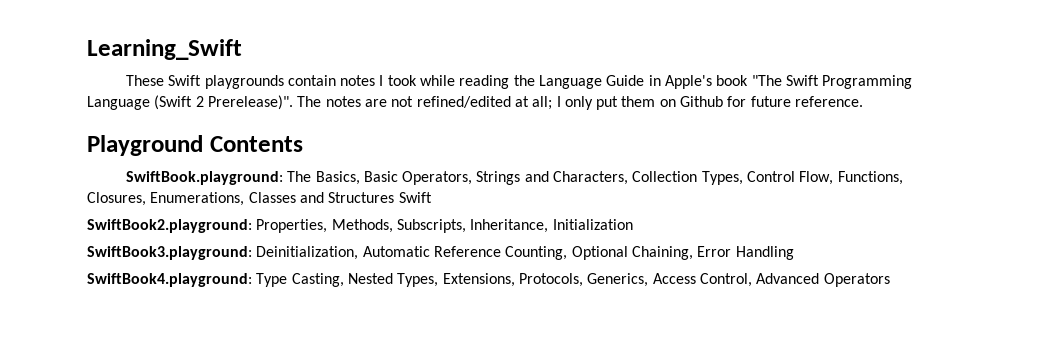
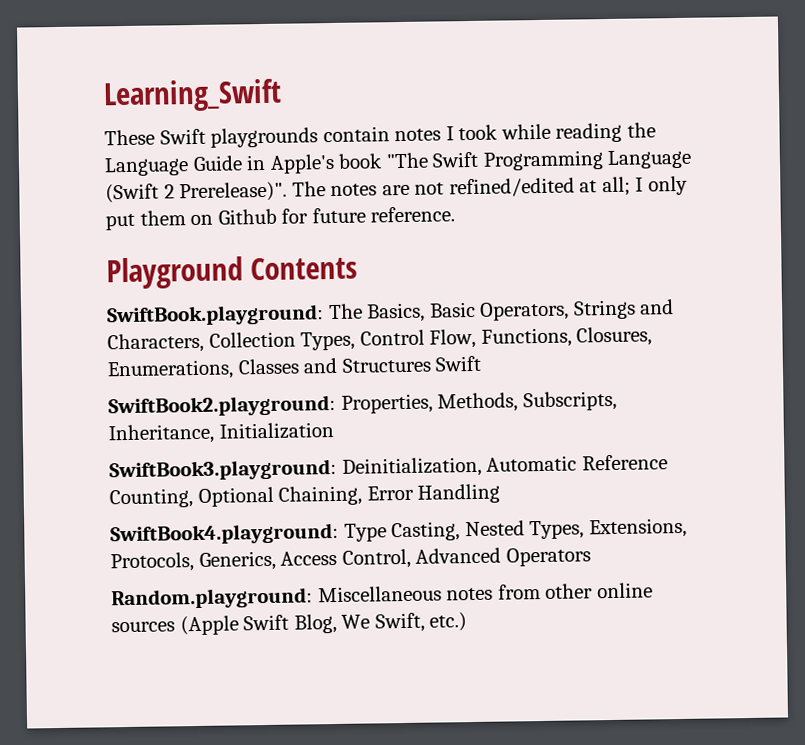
+ Random.playground: Miscellaneous notes from other online sources (Apple Swift Blog, We Swift, etc.)

